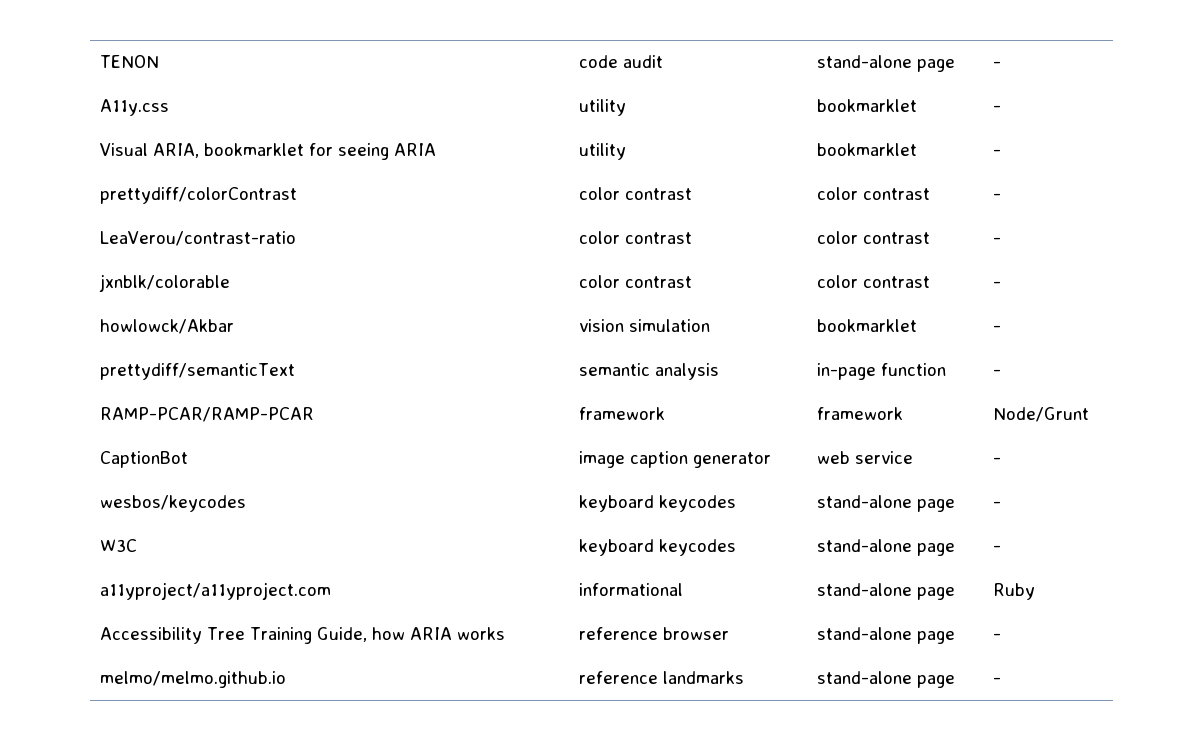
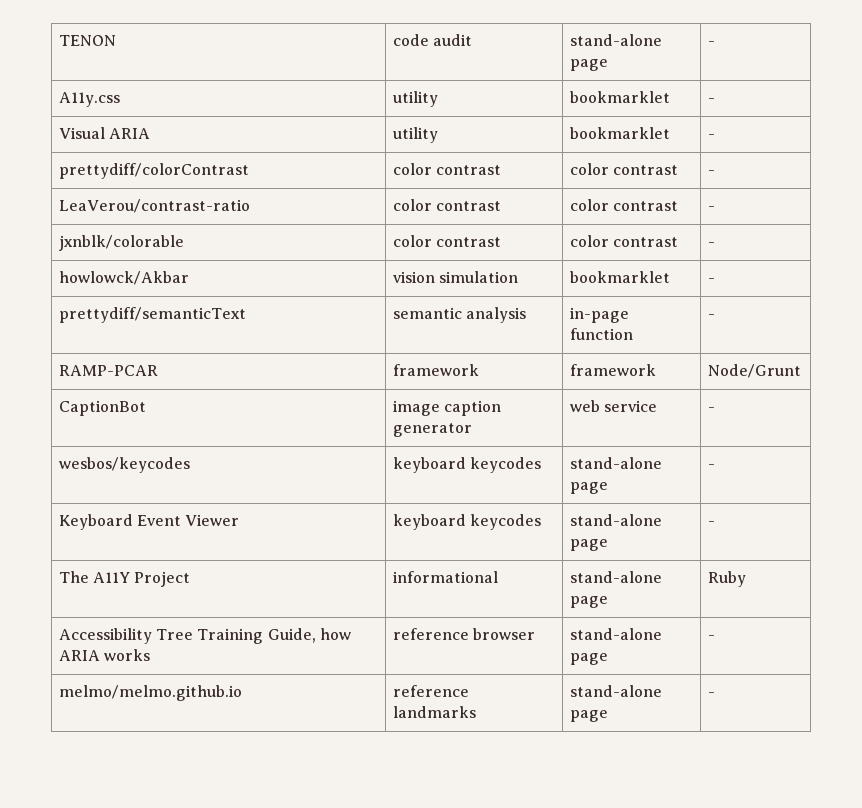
- Visual ARIA, bookmarklet for seeing ARIA | utility | bookmarklet | -
+ Visual ARIA | utility | bookmarklet | -
- RAMP-PCAR/RAMP-PCAR | framework | framework | Node/Grunt
+ RAMP-PCAR | framework | framework | Node/Grunt
- W3C | keyboard keycodes | stand-alone page | -
- a11yproject/a11yproject.com | informational | stand-alone page | Ruby
+ Keyboard Event Viewer | keyboard keycodes | stand-alone page | -
+ The A11Y Project | informational | stand-alone page | Ruby

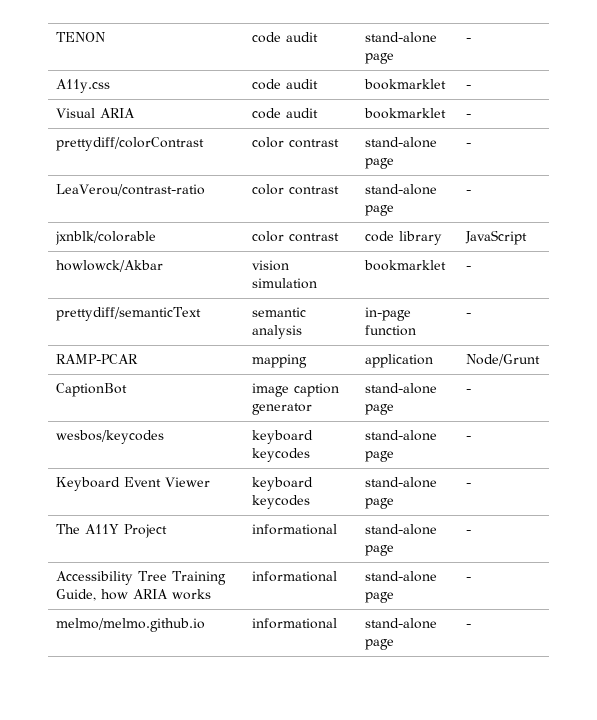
- A11y.css | utility | bookmarklet | -
+ A11y.css | code audit | bookmarklet | -
- Visual ARIA | utility | bookmarklet | -
+ Visual ARIA | code audit | bookmarklet | -
- prettydiff/colorContrast | color contrast | color contrast | -
+ prettydiff/colorContrast | color contrast | stand-alone page | -
- LeaVerou/contrast-ratio | color contrast | color contrast | -
+ LeaVerou/contrast-ratio | color contrast | stand-alone page | -
- jxnblk/colorable | color contrast | color contrast | -
+ jxnblk/colorable | color contrast | code library | JavaScript
- RAMP-PCAR | framework | framework | Node/Grunt
+ RAMP-PCAR | mapping | application | Node/Grunt
- CaptionBot | image caption generator | web service | -
+ CaptionBot | image caption generator | stand-alone page | -
- The A11Y Project | informational | stand-alone page | Ruby
+ The A11Y Project | informational | stand-alone page | -
- Accessibility Tree Training Guide, how ARIA works | reference browser | stand-alone page | -
+ Accessibility Tree Training Guide, how ARIA works | informational | stand-alone page | -
- melmo/melmo.github.io | reference landmarks | stand-alone page | -
+ melmo/melmo.github.io | informational | stand-alone page | -

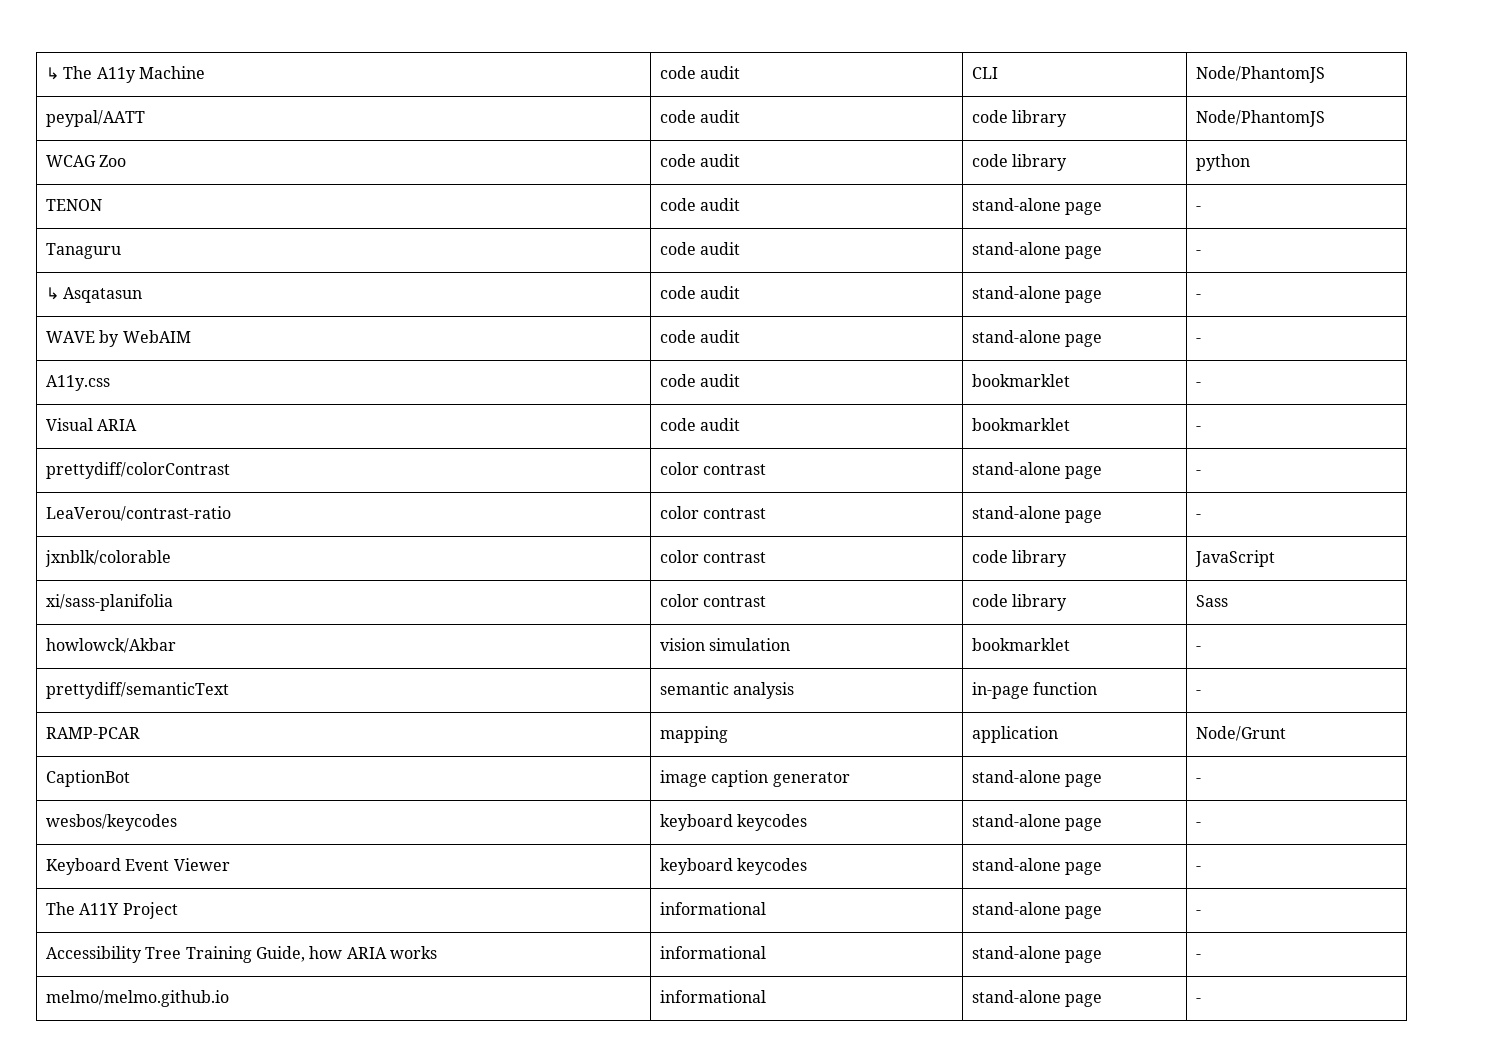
+ ↳ The A11y Machine | code audit | CLI | Node/PhantomJS
+ peypal/AATT | code audit | code library | Node/PhantomJS
+ WCAG Zoo | code audit | code library | python
+ Tanaguru | code audit | stand-alone page | -
+ ↳ Asqatasun | code audit | stand-alone page | -
+ WAVE by WebAIM | code audit | stand-alone page | -
+ xi/sass-planifolia | color contrast | code library | Sass

